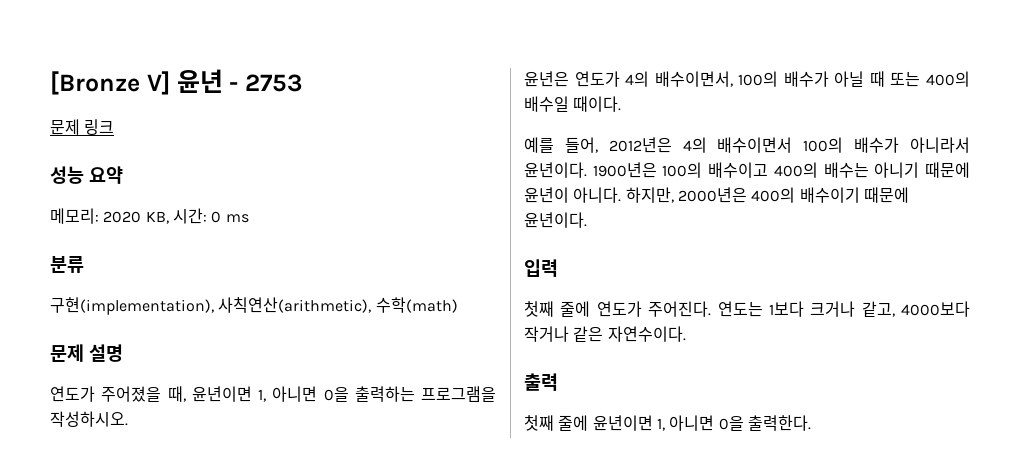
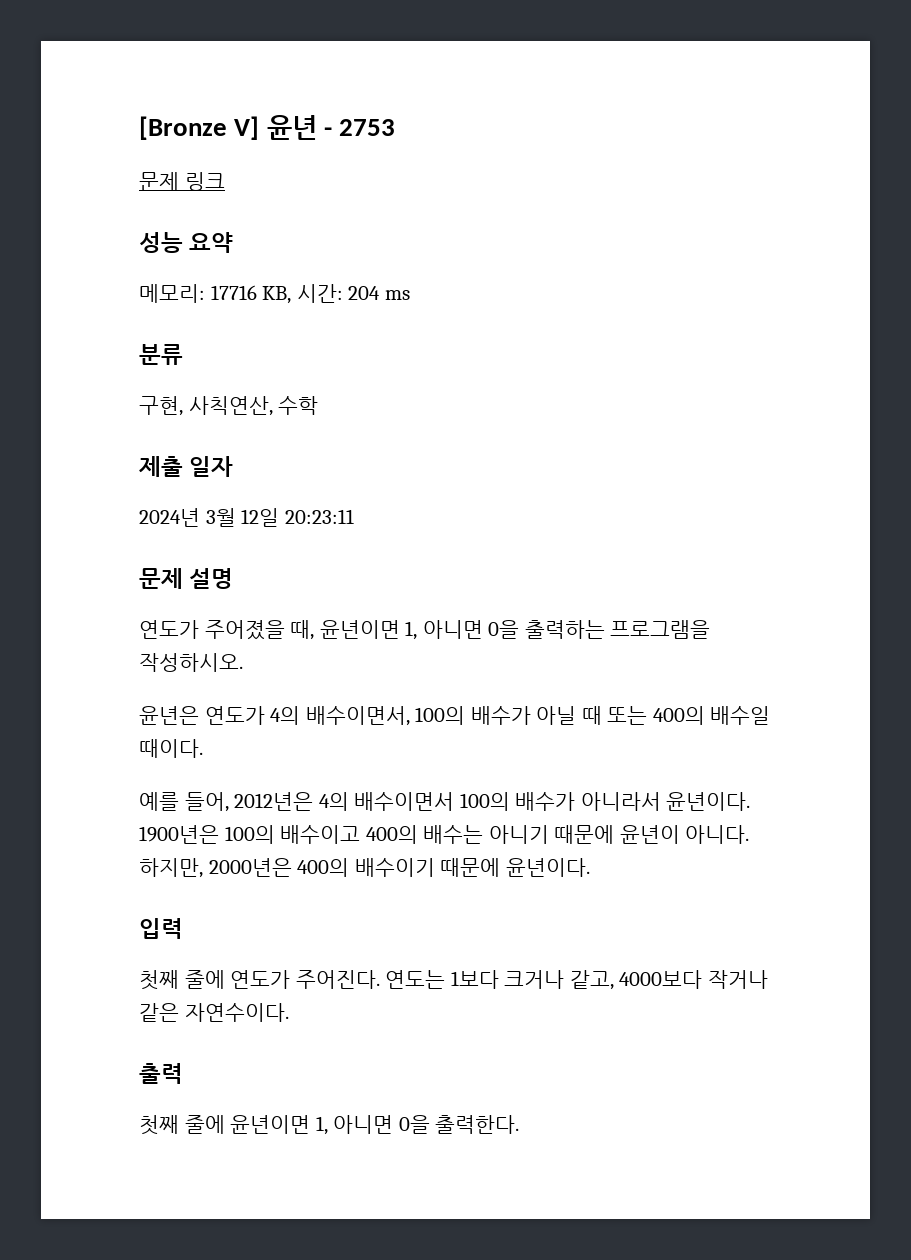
- 메모리: 2020 KB, 시간: 0 ms
+ 메모리: 17716 KB, 시간: 204 ms
- 구현(implementation), 사칙연산(arithmetic), 수학(math)
+ 구현, 사칙연산, 수학
+ 제출 일자
+ 2024년 3월 12일 20:23:11

